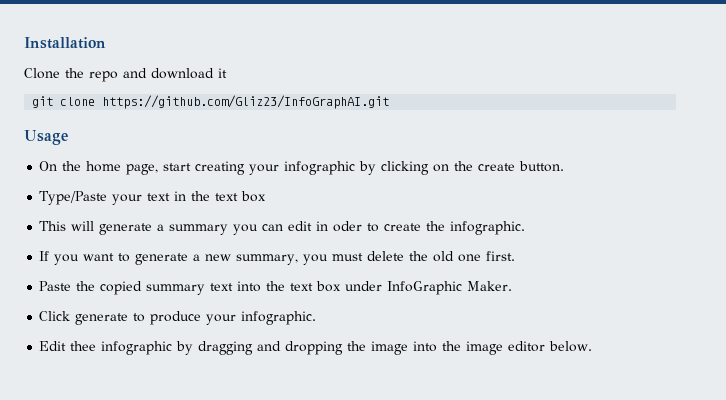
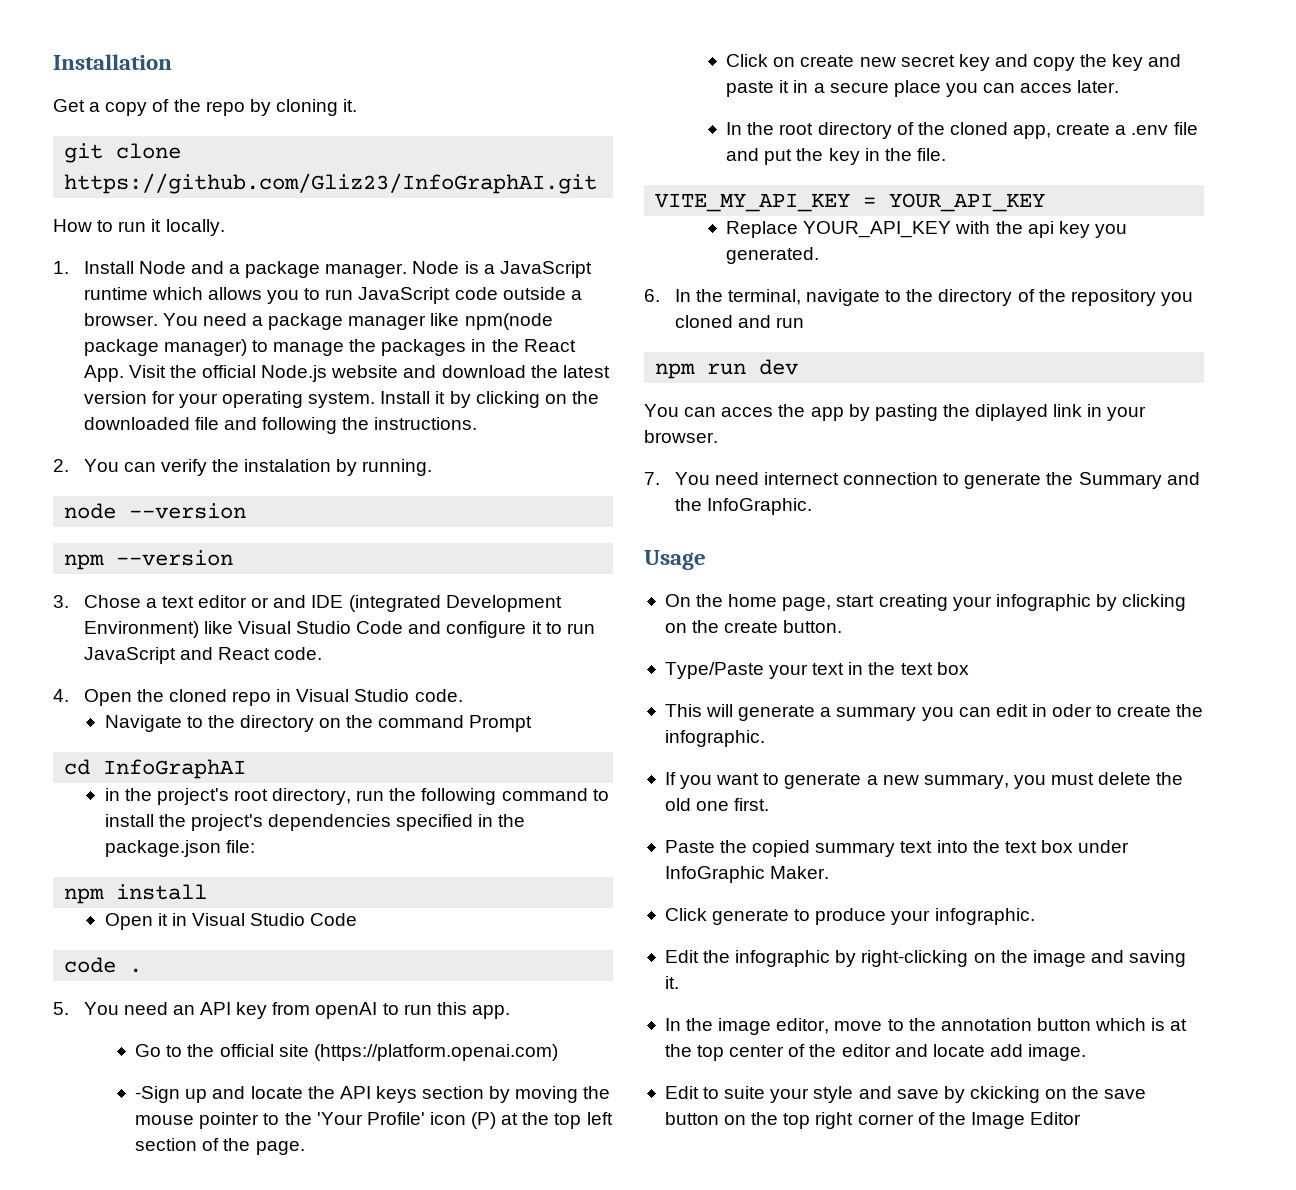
- Clone the repo and download it
+ Get a copy of the repo by cloning it.
  git clone https://github.com/Gliz23/InfoGraphAI.git
+ How to run it locally.
+ 1. Install Node and a package manager. Node is a JavaScript runtime which allows you to run JavaScript code outside a browser. You need a package manager like npm(node package manager) to manage the packages in the React App. Visit the official Node.js website and download the latest version for your operating system. Install it by clicking on the downloaded file and following the instructions.
+ 2. You can verify the instalation by running.
+ node --version
+ npm --version
+ 3. Chose a text editor or and IDE (integrated Development Environment) like Visual Studio Code and configure it to run JavaScript and React code.
+ 4. Open the cloned repo in Visual Studio code.
+ Navigate to the directory on the command Prompt
+ cd InfoGraphAI
+ in the project's root directory, run the following command to install the project's dependencies specified in the package.json file:
+ npm install
+ Open it in Visual Studio Code
+ code .
+ 5. You need an API key from openAI to run this app.
+ Go to the official site (https://platform.openai.com)
+ -Sign up and locate the API keys section by moving the mouse pointer to the 'Your Profile' icon (P) at the top left section of the page.
+ Click on create new secret key and copy the key and paste it in a secure place you can acces later.
+ In the root directory of the cloned app, create a .env file and put the key in the file.
+ VITE_MY_API_KEY = YOUR_API_KEY
+ Replace YOUR_API_KEY with the api key you generated.
+ 6. In the terminal, navigate to the directory of the repository you cloned and run
+ npm run dev
+ You can acces the app by pasting the diplayed link in your browser.
+ 7. You need internect connection to generate the Summary and the InfoGraphic.
- Edit thee infographic by dragging and dropping the image into the image editor below.
+ Edit the infographic by right-clicking on the image and saving it.
+ In the image editor, move to the annotation button which is at the top center of the editor and locate add image.
+ Edit to suite your style and save by ckicking on the save button on the top right corner of the Image Editor

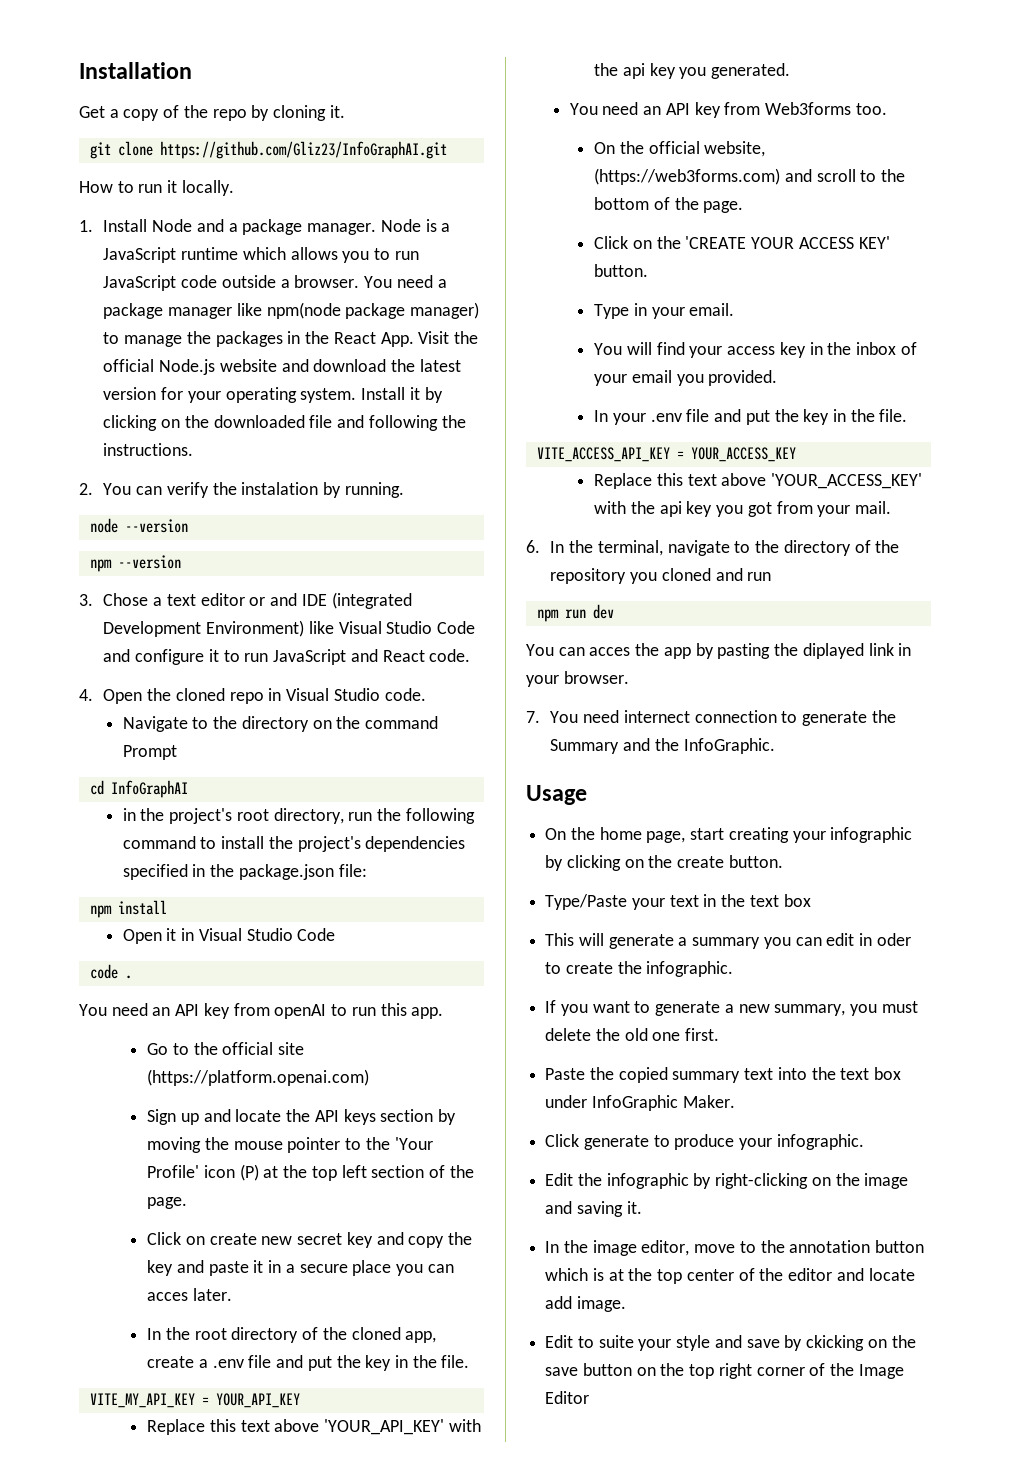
- 5. You need an API key from openAI to run this app.
+ You need an API key from openAI to run this app.
- -Sign up and locate the API keys section by moving the mouse pointer to the 'Your Profile' icon (P) at the top left section of the page.
+ Sign up and locate the API keys section by moving the mouse pointer to the 'Your Profile' icon (P) at the top left section of the page.
- Replace YOUR_API_KEY with the api key you generated.
+ Replace this text above 'YOUR_API_KEY' with the api key you generated.
+ You need an API key from Web3forms too.
+ On the official website, (https://web3forms.com) and scroll to the bottom of the page.
+ Click on the 'CREATE YOUR ACCESS KEY' button.
+ Type in your email.
+ You will find your access key in the inbox of your email you provided.
+ In your .env file and put the key in the file.
+ VITE_ACCESS_API_KEY = YOUR_ACCESS_KEY
+ Replace this text above 'YOUR_ACCESS_KEY' with the api key you got from your mail.

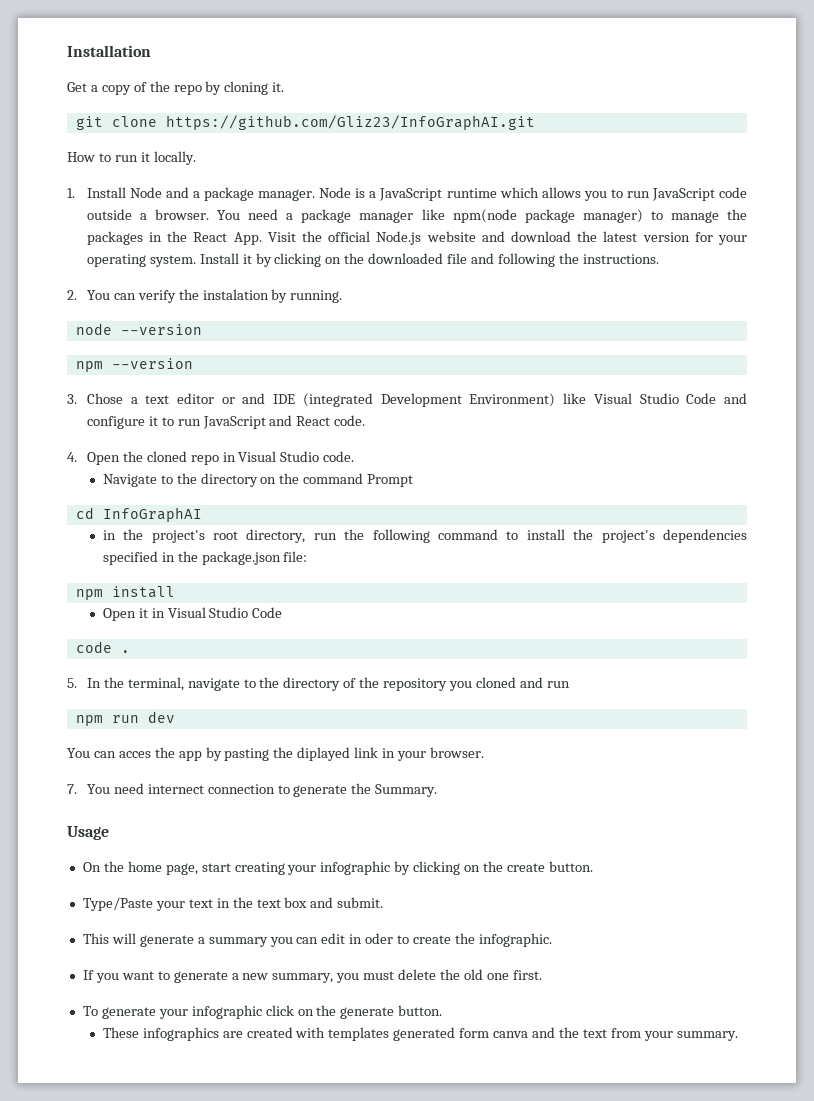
- You need an API key from openAI to run this app.
- Go to the official site (https://platform.openai.com)
- Sign up and locate the API keys section by moving the mouse pointer to the 'Your Profile' icon (P) at the top left section of the page.
- Click on create new secret key and copy the key and paste it in a secure place you can acces later.
- In the root directory of the cloned app, create a .env file and put the key in the file.
- VITE_MY_API_KEY = YOUR_API_KEY
- Replace this text above 'YOUR_API_KEY' with the api key you generated.
- You need an API key from Web3forms too.
- On the official website, (https://web3forms.com) and scroll to the bottom of the page.
- Click on the 'CREATE YOUR ACCESS KEY' button.
- Type in your email.
- You will find your access key in the inbox of your email you provided.
- In your .env file and put the key in the file.
- VITE_ACCESS_API_KEY = YOUR_ACCESS_KEY
- Replace this text above 'YOUR_ACCESS_KEY' with the api key you got from your mail.
- 6. In the terminal, navigate to the directory of the repository you cloned and run
+ 5. In the terminal, navigate to the directory of the repository you cloned and run
- 7. You need internect connection to generate the Summary and the InfoGraphic.
+ 7. You need internect connection to generate the Summary.
- Type/Paste your text in the text box
+ Type/Paste your text in the text box and submit.
- Paste the copied summary text into the text box under InfoGraphic Maker.
- Click generate to produce your infographic.
- Edit the infographic by right-clicking on the image and saving it.
- In the image editor, move to the annotation button which is at the top center of the editor and locate add image.
- Edit to suite your style and save by ckicking on the save button on the top right corner of the Image Editor
+ To generate your infographic click on the generate button.
+ These infographics are created with templates generated form canva and the text from your summary.

